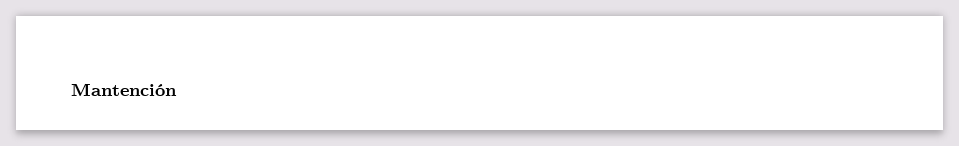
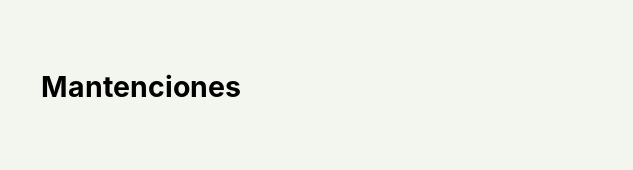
- Mantención
+ Mantenciones

